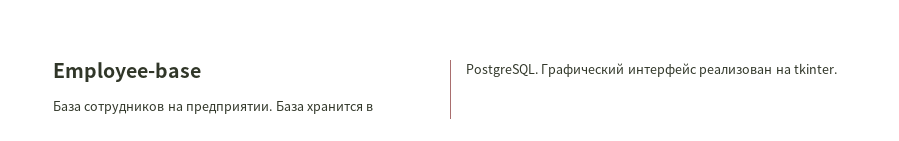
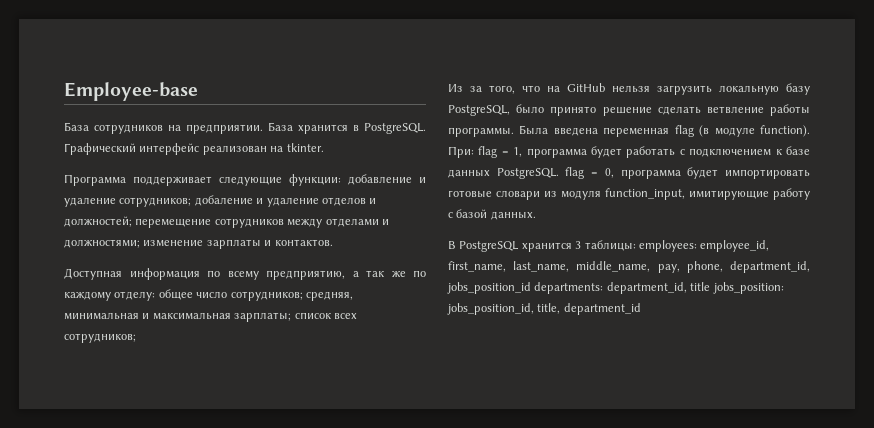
+ Программа поддерживает следующие функции: добавление и удаление сотрудников; добаление и удаление отделов и должностей; перемещение сотрудников между отделами и должностями; изменение зарплаты и контактов.
+ Доступная информация по всему предприятию, а так же по каждому отделу: общее число сотрудников; средняя, минимальная и максимальная зарплаты; список всех сотрудников;
+ Из за того, что на GitHub нельзя загрузить локальную базу PostgreSQL, было принято решение сделать ветвление работы программы. Была введена переменная flag (в модуле function). При: flag = 1, программа будет работать с подключением к базе данных PostgreSQL. flag = 0, программа будет импортировать готовые словари из модуля function_input, имитирующие работу с базой данных.
+ В PostgreSQL хранится 3 таблицы: employees: employee_id, first_name, last_name, middle_name, pay, phone, department_id, jobs_position_id departments: department_id, title jobs_position: jobs_position_id, title, department_id

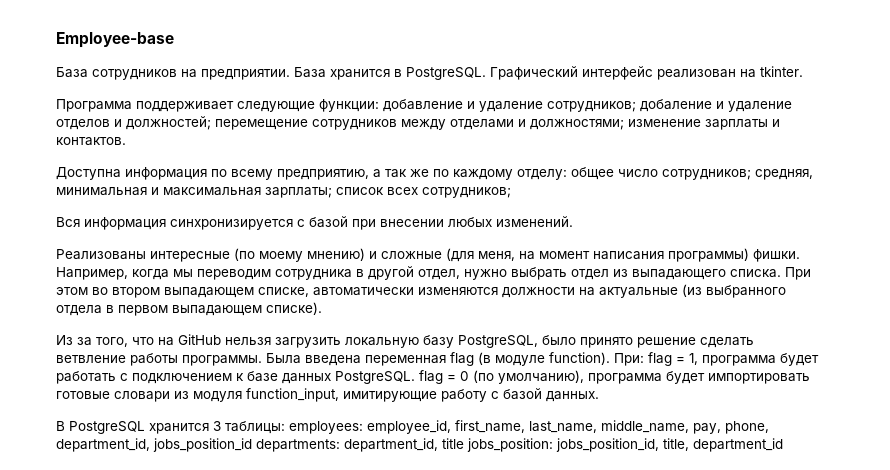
- Доступная информация по всему предприятию, а так же по каждому отделу: общее число сотрудников; средняя, минимальная и максимальная зарплаты; список всех сотрудников;
+ Доступна информация по всему предприятию, а так же по каждому отделу: общее число сотрудников; средняя, минимальная и максимальная зарплаты; список всех сотрудников;
+ Вся информация синхронизируется с базой при внесении любых изменений.
+ Реализованы интересные (по моему мнению) и сложные (для меня, на момент написания программы) фишки. Например, когда мы переводим сотрудника в другой отдел, нужно выбрать отдел из выпадающего списка. При этом во втором выпадающем списке, автоматически изменяются должности на актуальные (из выбранного отдела в первом выпадающем списке).
- При: flag = 1, программа будет работать с подключением к базе данных PostgreSQL. flag = 0, программа будет импортировать готовые словари из модуля function_input, имитирующие работу с базой данных.
+ При: flag = 1, программа будет работать с подключением к базе данных PostgreSQL. flag = 0 (по умолчанию), программа будет импортировать готовые словари из модуля function_input, имитирующие работу с базой данных.

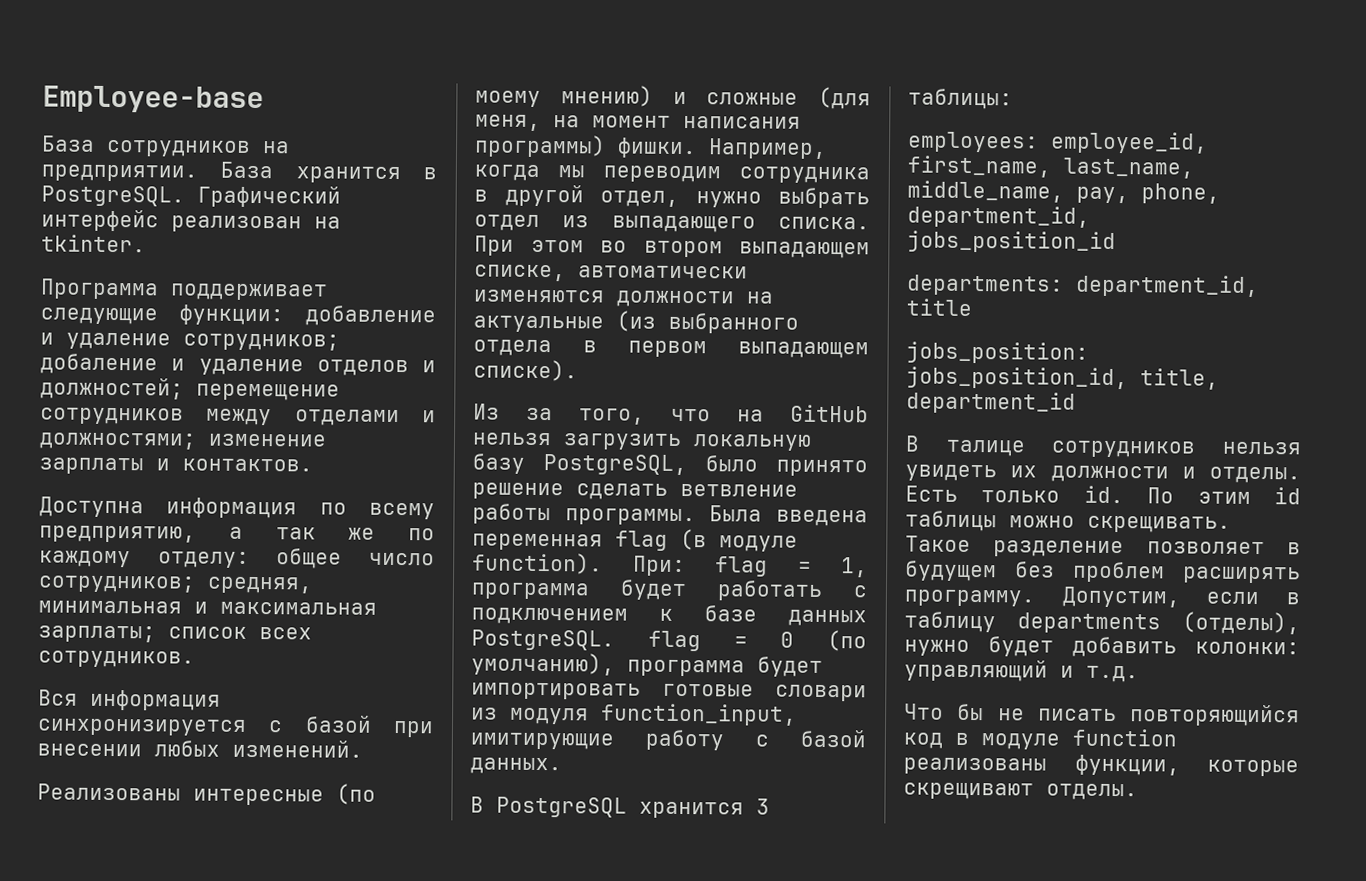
- Доступна информация по всему предприятию, а так же по каждому отделу: общее число сотрудников; средняя, минимальная и максимальная зарплаты; список всех сотрудников;
+ Доступна информация по всему предприятию, а так же по каждому отделу: общее число сотрудников; средняя, минимальная и максимальная зарплаты; список всех сотрудников.
- В PostgreSQL хранится 3 таблицы: employees: employee_id, first_name, last_name, middle_name, pay, phone, department_id, jobs_position_id departments: department_id, title jobs_position: jobs_position_id, title, department_id
+ В PostgreSQL хранится 3 таблицы:
+ employees: employee_id, first_name, last_name, middle_name, pay, phone, department_id, jobs_position_id
+ departments: department_id, title
+ jobs_position: jobs_position_id, title, department_id
+ В талице сотрудников нельзя увидеть их должности и отделы. Есть только id. По этим id таблицы можно скрещивать. Такое разделение позволяет в будущем без проблем расширять программу. Допустим, если в таблицу departments (отделы), нужно будет добавить колонки: управляющий и т.д.
+ Что бы не писать повторяющийся код в модуле function реализованы функции, которые скрещивают отделы.

